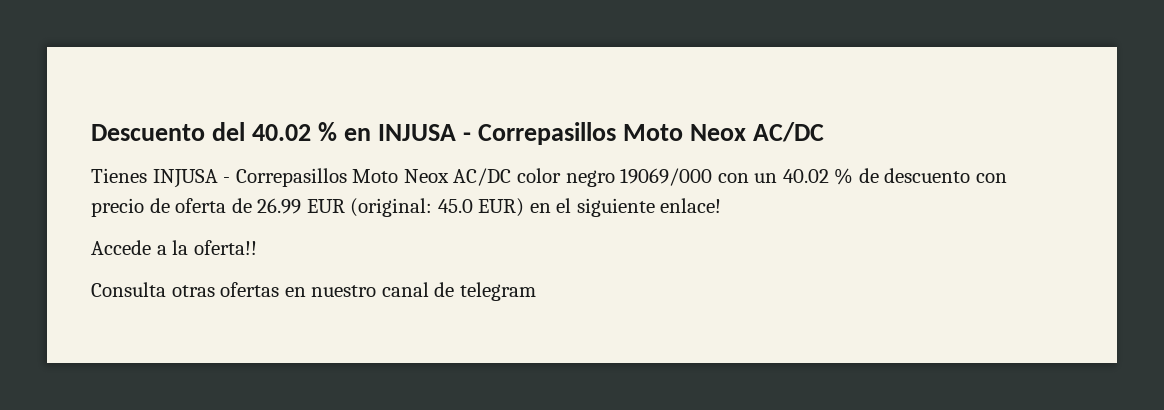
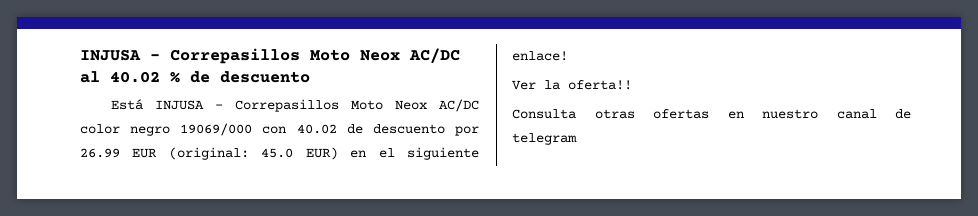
- Descuento del 40.02 % en INJUSA - Correpasillos Moto Neox AC/DC
- Tienes INJUSA - Correpasillos Moto Neox AC/DC color negro 19069/000 con un 40.02 % de descuento con precio de oferta de 26.99 EUR (original: 45.0 EUR) en el siguiente enlace!
+ INJUSA - Correpasillos Moto Neox AC/DC al 40.02 % de descuento
+ Está INJUSA - Correpasillos Moto Neox AC/DC color negro 19069/000 con 40.02 de descuento por 26.99 EUR (original: 45.0 EUR) en el siguiente enlace!
- Accede a la oferta!!
+ Ver la oferta!!

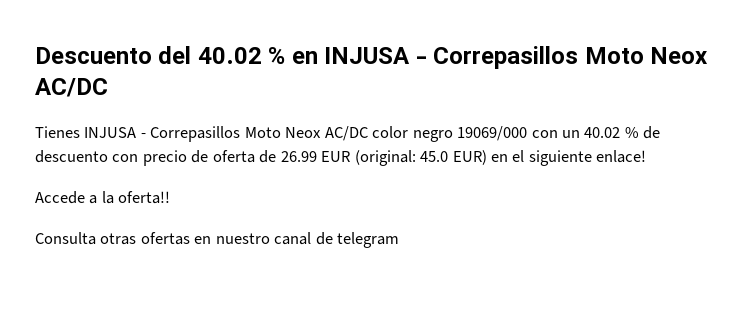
- INJUSA - Correpasillos Moto Neox AC/DC al 40.02 % de descuento
- Está INJUSA - Correpasillos Moto Neox AC/DC color negro 19069/000 con 40.02 de descuento por 26.99 EUR (original: 45.0 EUR) en el siguiente enlace!
+ Descuento del 40.02 % en INJUSA - Correpasillos Moto Neox AC/DC
+ Tienes INJUSA - Correpasillos Moto Neox AC/DC color negro 19069/000 con un 40.02 % de descuento con precio de oferta de 26.99 EUR (original: 45.0 EUR) en el siguiente enlace!
- Ver la oferta!!
+ Accede a la oferta!!

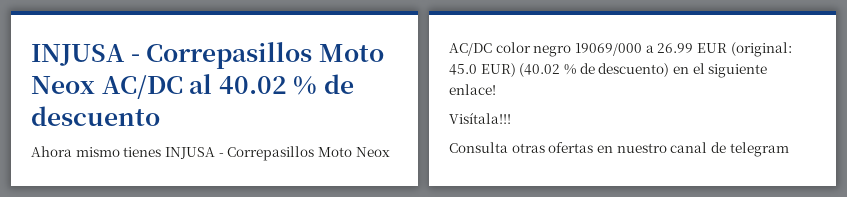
- Descuento del 40.02 % en INJUSA - Correpasillos Moto Neox AC/DC
- Tienes INJUSA - Correpasillos Moto Neox AC/DC color negro 19069/000 con un 40.02 % de descuento con precio de oferta de 26.99 EUR (original: 45.0 EUR) en el siguiente enlace!
+ INJUSA - Correpasillos Moto Neox AC/DC al 40.02 % de descuento
+ Ahora mismo tienes INJUSA - Correpasillos Moto Neox AC/DC color negro 19069/000 a 26.99 EUR (original: 45.0 EUR) (40.02 % de descuento) en el siguiente enlace!
- Accede a la oferta!!
+ Visítala!!!

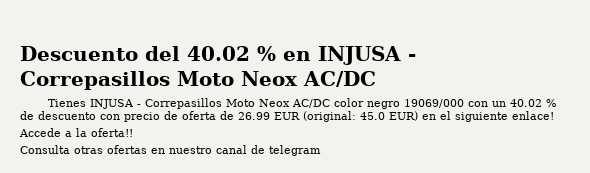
- INJUSA - Correpasillos Moto Neox AC/DC al 40.02 % de descuento
- Ahora mismo tienes INJUSA - Correpasillos Moto Neox AC/DC color negro 19069/000 a 26.99 EUR (original: 45.0 EUR) (40.02 % de descuento) en el siguiente enlace!
+ Descuento del 40.02 % en INJUSA - Correpasillos Moto Neox AC/DC
+ Tienes INJUSA - Correpasillos Moto Neox AC/DC color negro 19069/000 con un 40.02 % de descuento con precio de oferta de 26.99 EUR (original: 45.0 EUR) en el siguiente enlace!
- Visítala!!!
+ Accede a la oferta!!

